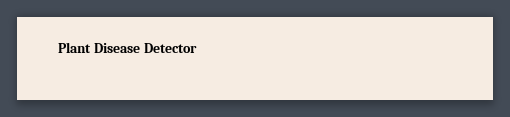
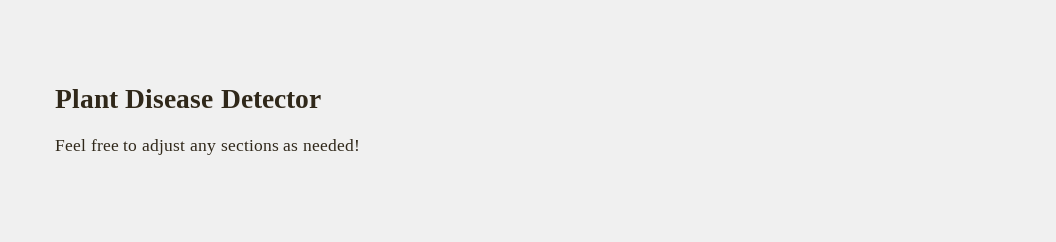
+ Feel free to adjust any sections as needed!

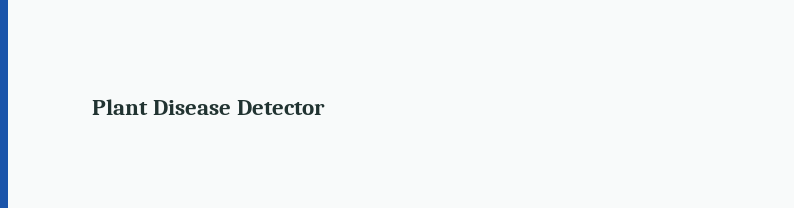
- Feel free to adjust any sections as needed!

